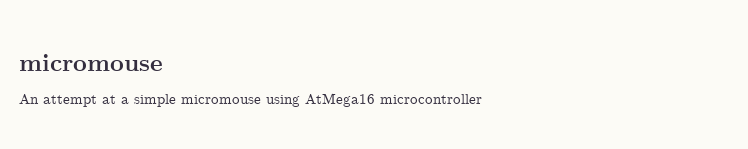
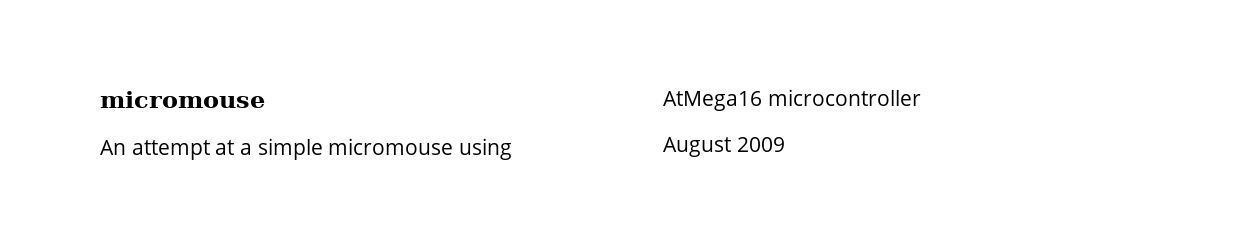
+ August 2009

